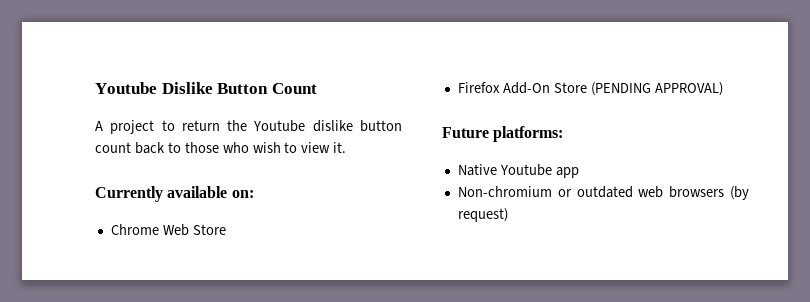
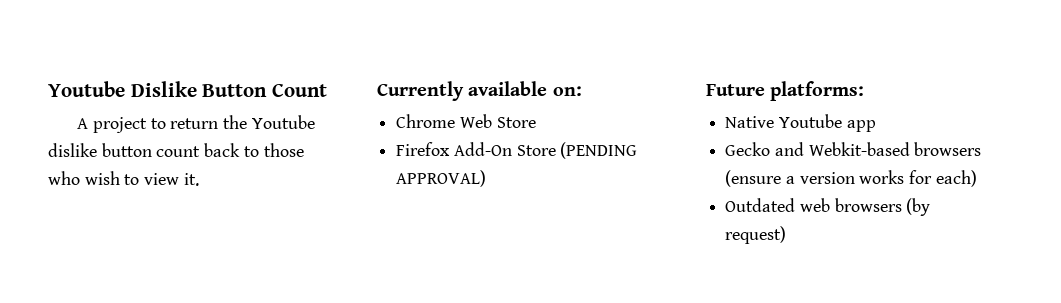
- Non-chromium or outdated web browsers (by request)
+ Gecko and Webkit-based browsers (ensure a version works for each)
+ Outdated web browsers (by request)

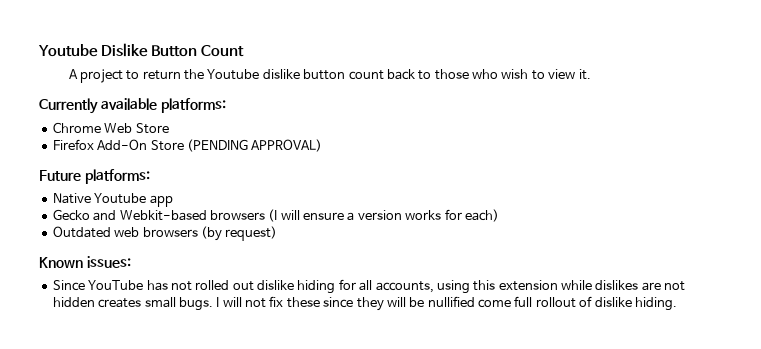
- Currently available on:
+ Currently available platforms:
- Gecko and Webkit-based browsers (ensure a version works for each)
+ Gecko and Webkit-based browsers (I will ensure a version works for each)
+ Known issues:
+ Since YouTube has not rolled out dislike hiding for all accounts, using this extension while dislikes are not hidden creates small bugs. I will not fix these since they will be nullified come full rollout of dislike hiding.

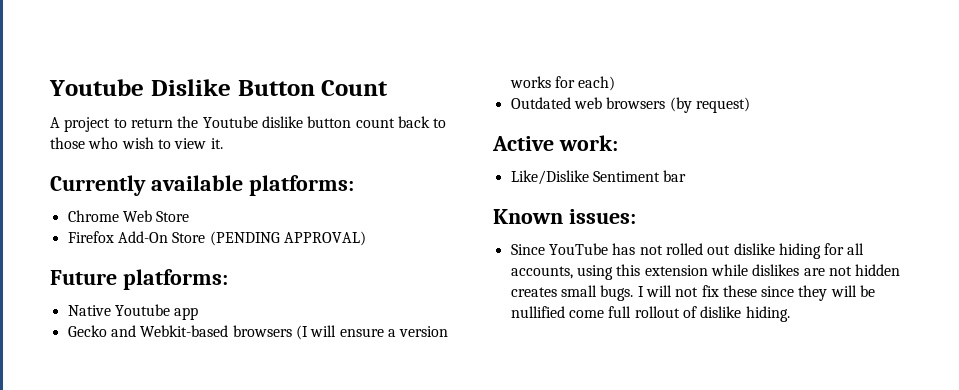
+ Active work:
+ Like/Dislike Sentiment bar

